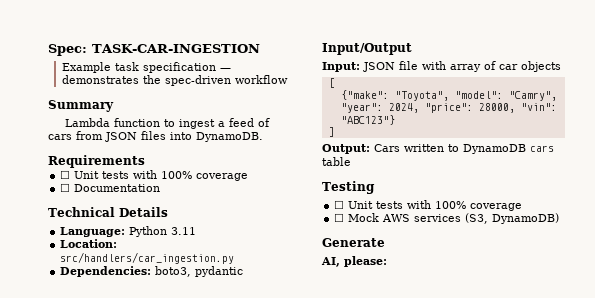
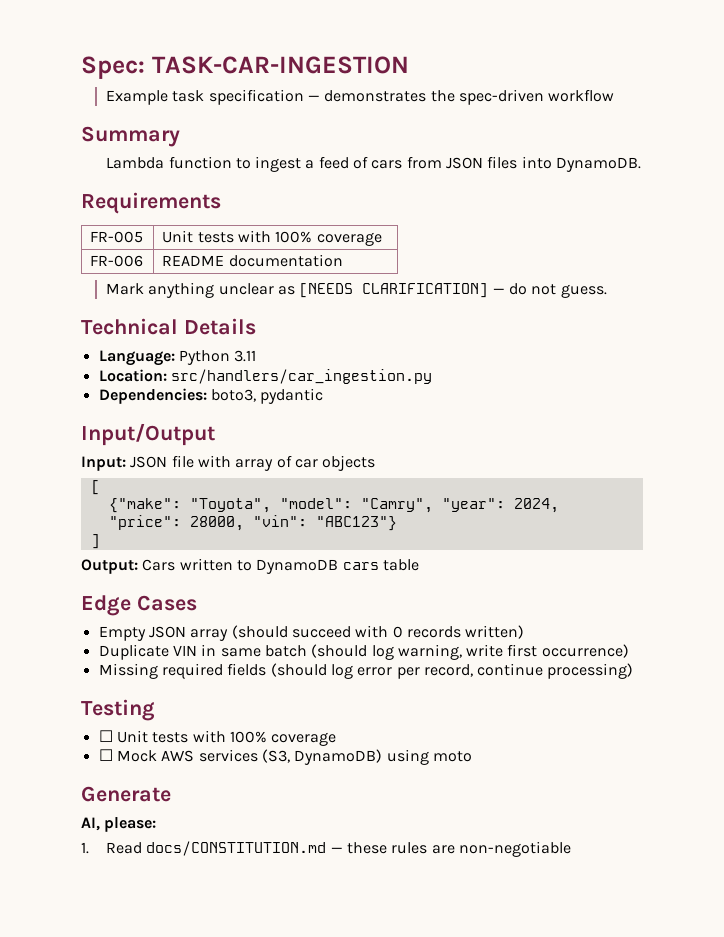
  Requirements
- ☐ Unit tests with 100% coverage
- ☐ Documentation
+ FR-005 | Unit tests with 100% coverage
+ FR-006 | README documentation
+ Mark anything unclear as [NEEDS CLARIFICATION] — do not guess.
+ Edge Cases
+ Empty JSON array (should succeed with 0 records written)
+ Duplicate VIN in same batch (should log warning, write first occurrence)
+ Missing required fields (should log error per record, continue processing)
- ☐ Mock AWS services (S3, DynamoDB)
+ ☐ Mock AWS services (S3, DynamoDB) using moto
+ 1. Read docs/CONSTITUTION.md — these rules are non-negotiable

